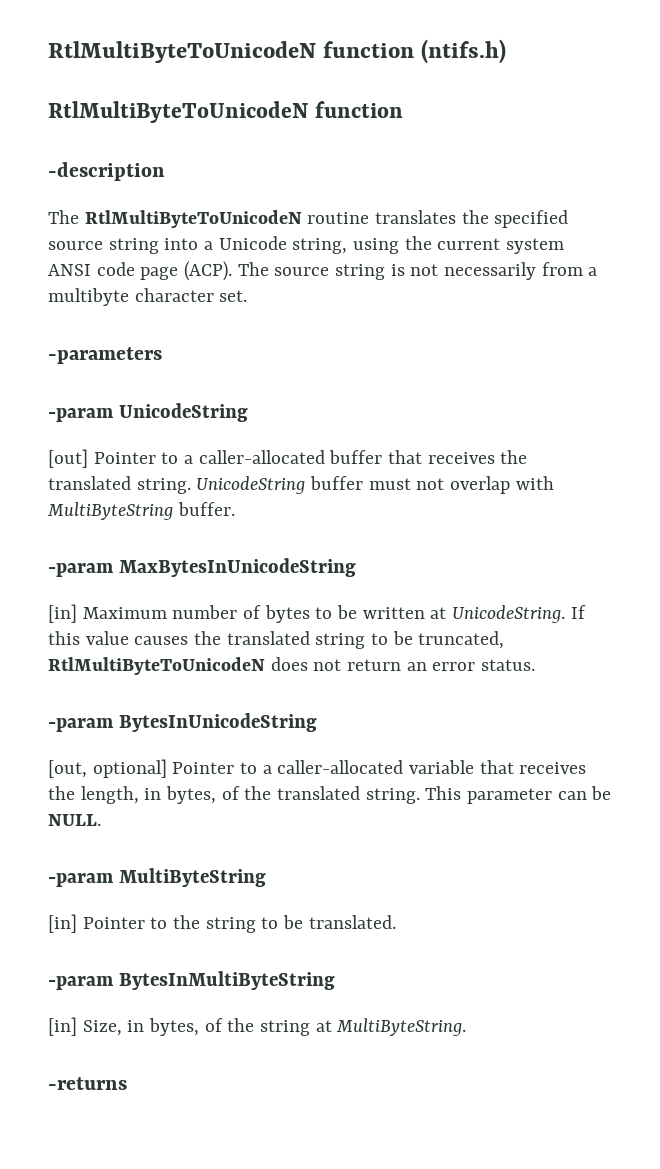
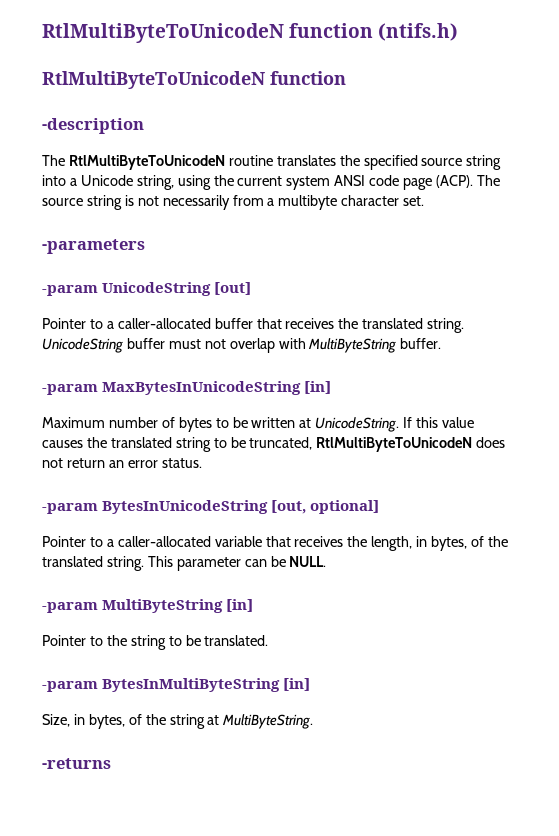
- -param UnicodeString
- [out] Pointer to a caller-allocated buffer that receives the translated string.
+ -param UnicodeString [out]
+ Pointer to a caller-allocated buffer that receives the translated string.
- -param MaxBytesInUnicodeString
- [in] Maximum number of bytes to be written at UnicodeString.
+ -param MaxBytesInUnicodeString [in]
+ Maximum number of bytes to be written at UnicodeString.
- -param BytesInUnicodeString
- [out, optional] Pointer to a caller-allocated variable that receives the length, in bytes, of the translated string.
+ -param BytesInUnicodeString [out, optional]
+ Pointer to a caller-allocated variable that receives the length, in bytes, of the translated string.
- -param MultiByteString
- [in] Pointer to the string to be translated.
+ -param MultiByteString [in]
+ Pointer to the string to be translated.
- -param BytesInMultiByteString
- [in] Size, in bytes, of the string at MultiByteString.
+ -param BytesInMultiByteString [in]
+ Size, in bytes, of the string at MultiByteString.

